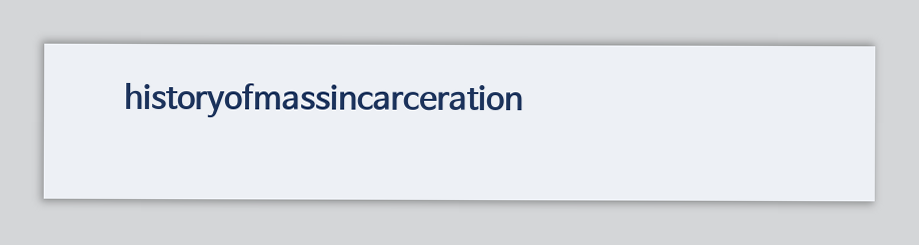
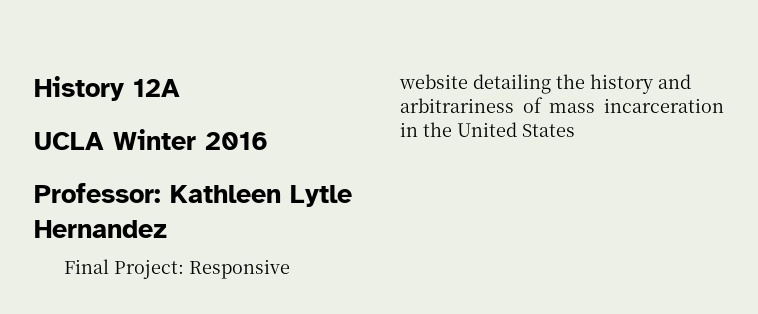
- historyofmassincarceration
+ History 12A
+ UCLA Winter 2016
+ Professor: Kathleen Lytle Hernandez
+ Final Project: Responsive website detailing the history and arbitrariness of mass incarceration in the United States

